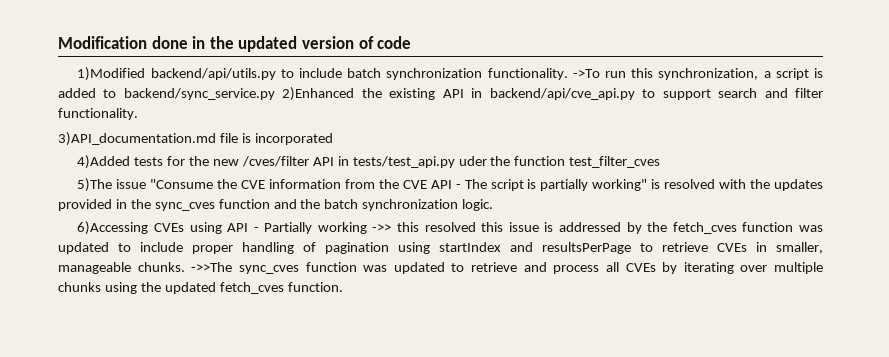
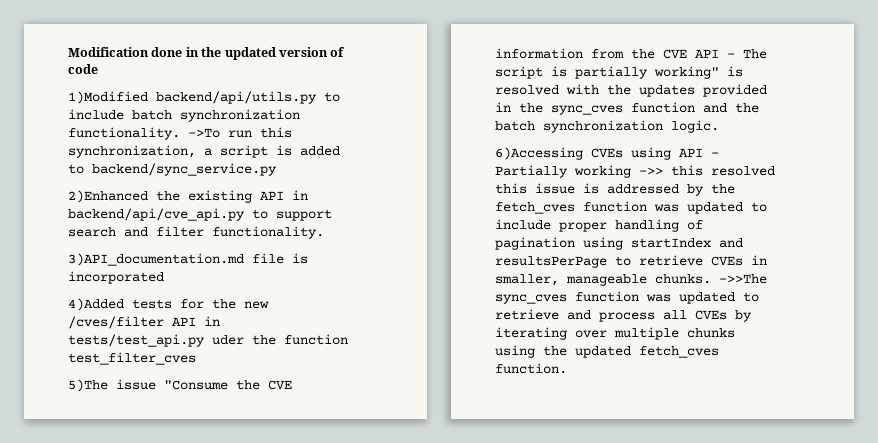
- ->To run this synchronization, a script is added to backend/sync_service.py 2)Enhanced the existing API in backend/api/cve_api.py to support search and filter functionality.
+ ->To run this synchronization, a script is added to backend/sync_service.py
+ 2)Enhanced the existing API in backend/api/cve_api.py to support search and filter functionality.

